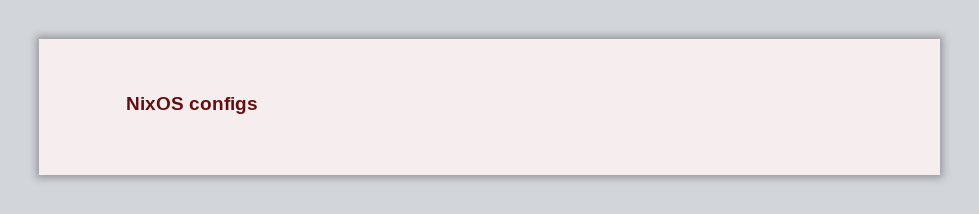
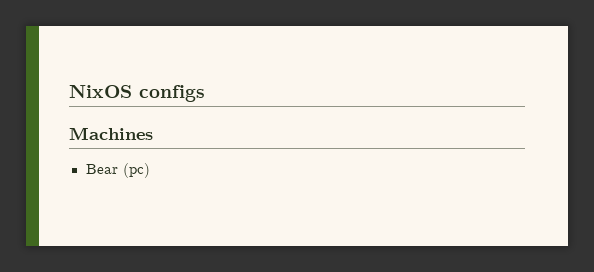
+ Machines
+ Bear (pc)

